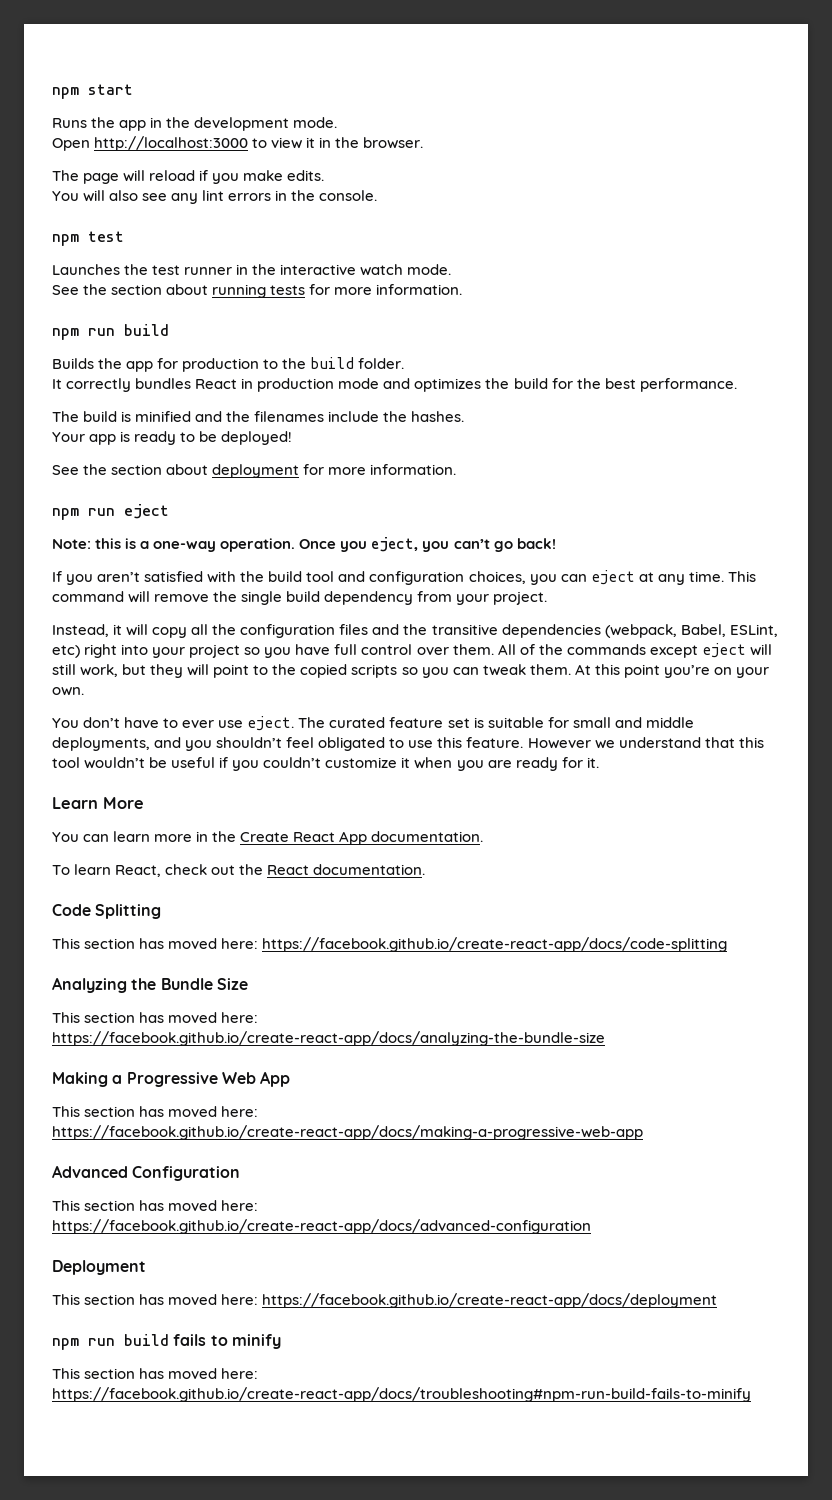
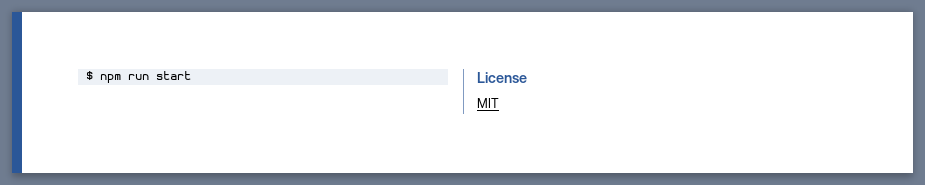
- npm start
- Runs the app in the development mode.
- Open http://localhost:3000 to view it in the browser.
- The page will reload if you make edits.
- You will also see any lint errors in the console.
- npm test
- Launches the test runner in the interactive watch mode.
- See the section about running tests for more information.
- npm run build
- Builds the app for production to the build folder.
- It correctly bundles React in production mode and optimizes the build for the best performance.
- The build is minified and the filenames include the hashes.
- Your app is ready to be deployed!
- See the section about deployment for more information.
- npm run eject
- Note: this is a one-way operation. Once you eject, you can’t go back!
- If you aren’t satisfied with the build tool and configuration choices, you can eject at any time. This command will remove the single build dependency from your project.
- Instead, it will copy all the configuration files and the transitive dependencies (webpack, Babel, ESLint, etc) right into your project so you have full control over them. All of the commands except eject will still work, but they will point to the copied scripts so you can tweak them. At this point you’re on your own.
- You don’t have to ever use eject. The curated feature set is suitable for small and middle deployments, and you shouldn’t feel obligated to use this feature. However we understand that this tool wouldn’t be useful if you couldn’t customize it when you are ready for it.
- Learn More
- You can learn more in the Create React App documentation.
- To learn React, check out the React documentation.
- Code Splitting
- This section has moved here: https://facebook.github.io/create-react-app/docs/code-splitting
- Analyzing the Bundle Size
- This section has moved here: https://facebook.github.io/create-react-app/docs/analyzing-the-bundle-size
- Making a Progressive Web App
- This section has moved here: https://facebook.github.io/create-react-app/docs/making-a-progressive-web-app
- Advanced Configuration
- This section has moved here: https://facebook.github.io/create-react-app/docs/advanced-configuration
- Deployment
- This section has moved here: https://facebook.github.io/create-react-app/docs/deployment
- npm run build fails to minify
- This section has moved here: https://facebook.github.io/create-react-app/docs/troubleshooting#npm-run-build-fails-to-minify
+ $ npm run start
+ License
+ MIT

